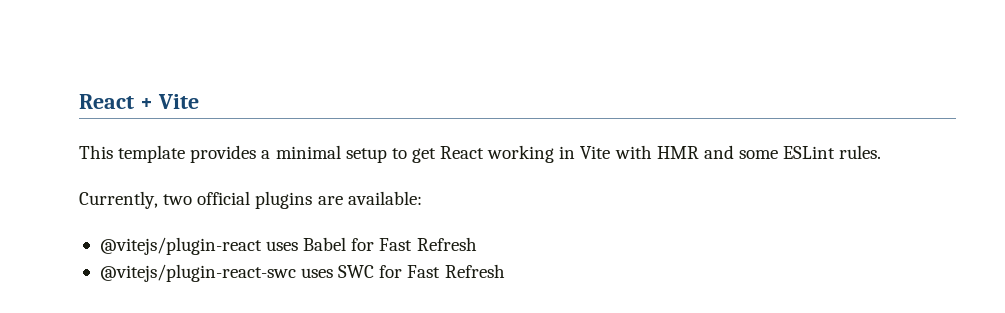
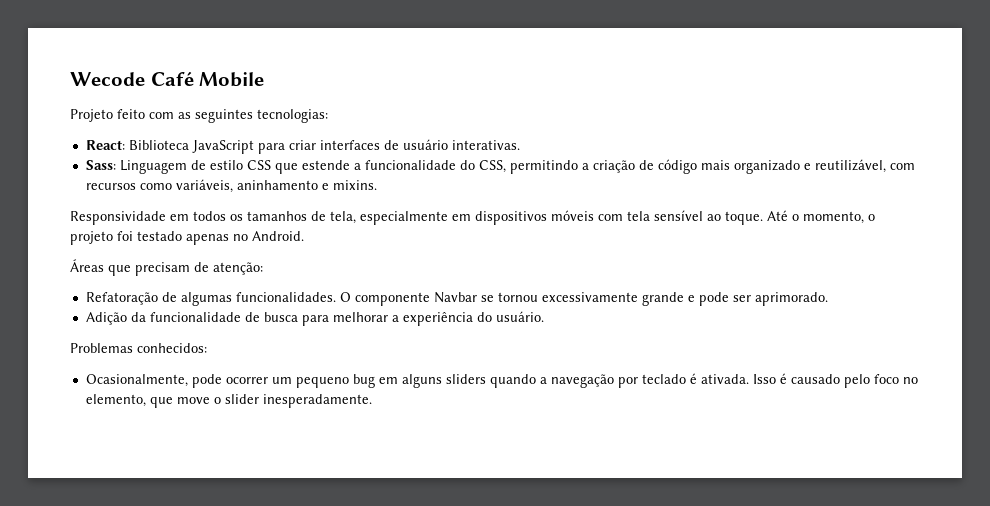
- React + Vite
- This template provides a minimal setup to get React working in Vite with HMR and some ESLint rules.
- Currently, two official plugins are available:
- @vitejs/plugin-react uses Babel for Fast Refresh
- @vitejs/plugin-react-swc uses SWC for Fast Refresh
+ Wecode Café Mobile
+ Projeto feito com as seguintes tecnologias:
+ React: Biblioteca JavaScript para criar interfaces de usuário interativas.
+ Sass: Linguagem de estilo CSS que estende a funcionalidade do CSS, permitindo a criação de código mais organizado e reutilizável, com recursos como variáveis, aninhamento e mixins.
+ Responsividade em todos os tamanhos de tela, especialmente em dispositivos móveis com tela sensível ao toque. Até o momento, o projeto foi testado apenas no Android.
+ Áreas que precisam de atenção:
+ Refatoração de algumas funcionalidades. O componente Navbar se tornou excessivamente grande e pode ser aprimorado.
+ Adição da funcionalidade de busca para melhorar a experiência do usuário.
+ Problemas conhecidos:
+ Ocasionalmente, pode ocorrer um pequeno bug em alguns sliders quando a navegação por teclado é ativada. Isso é causado pelo foco no elemento, que move o slider inesperadamente.

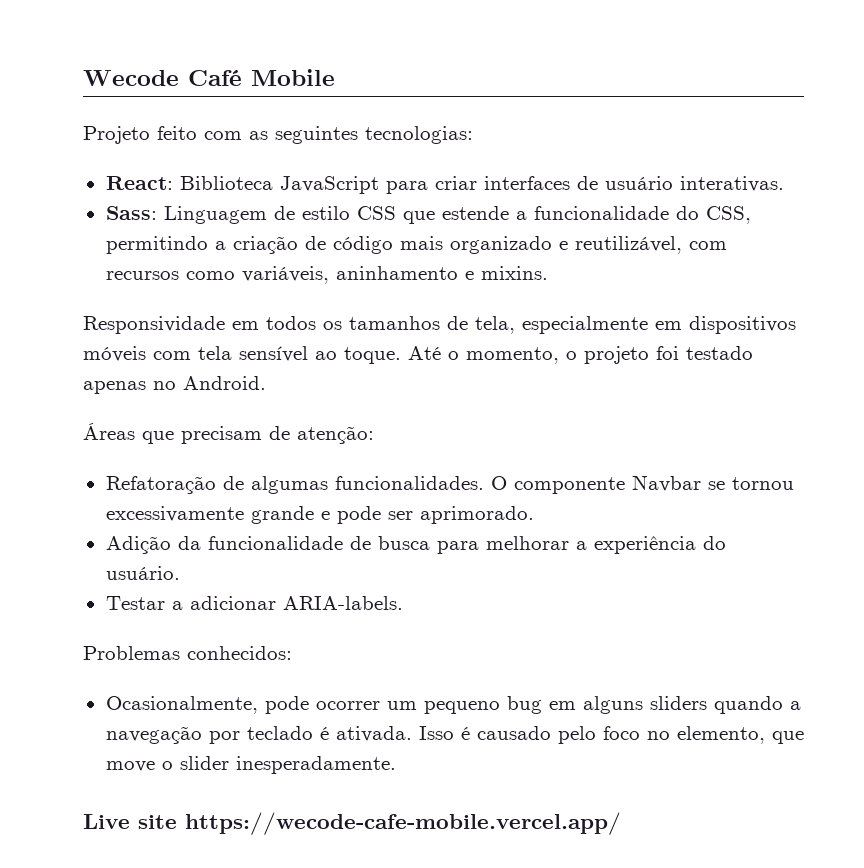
+ Testar a adicionar ARIA-labels.
+ Live site https://wecode-cafe-mobile.vercel.app/

